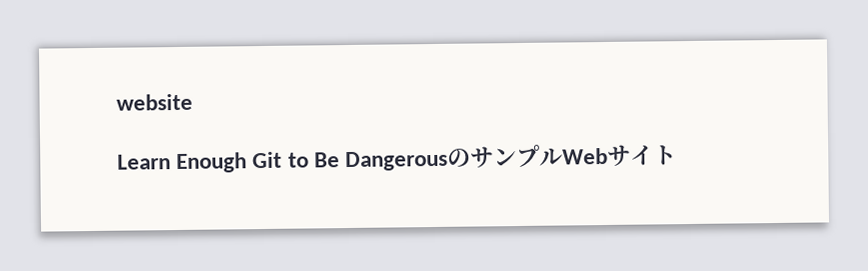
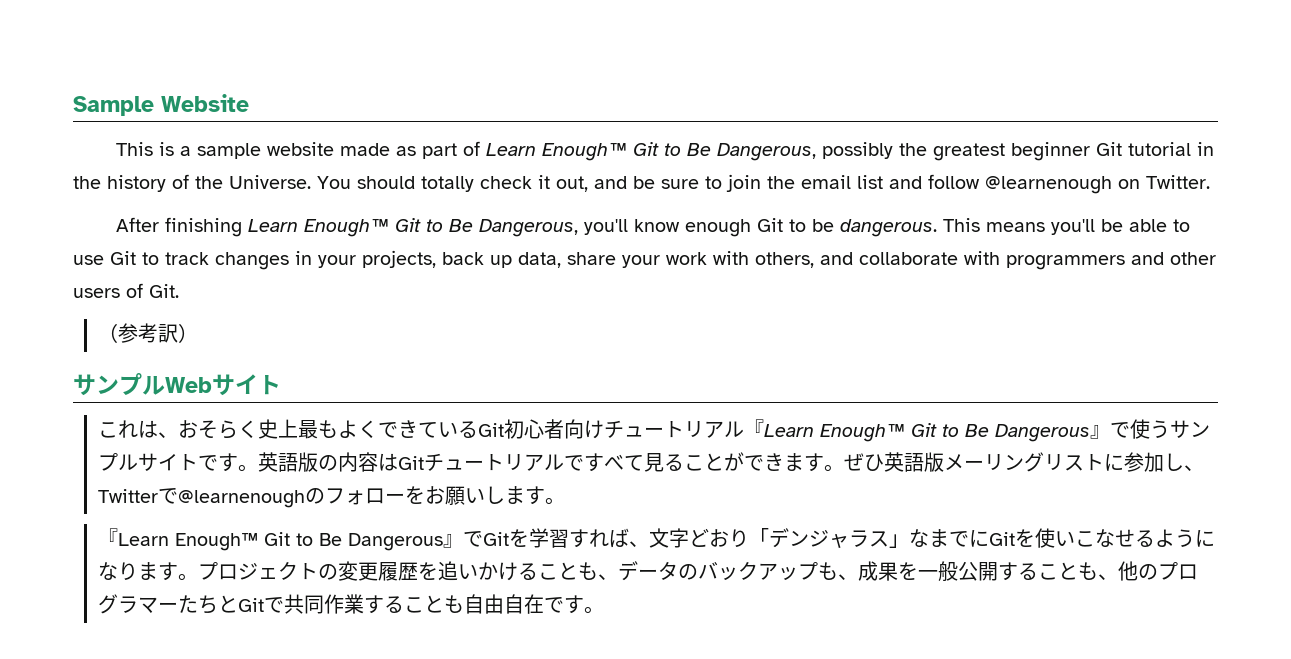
- website
- Learn Enough Git to Be DangerousのサンプルWebサイト
+ Sample Website
+ This is a sample website made as part of Learn Enough™ Git to Be Dangerous, possibly the greatest beginner Git tutorial in the history of the Universe. You should totally check it out, and be sure to join the email list and follow @learnenough on Twitter.
+ After finishing Learn Enough™ Git to Be Dangerous, you'll know enough Git to be dangerous. This means you'll be able to use Git to track changes in your projects, back up data, share your work with others, and collaborate with programmers and other users of Git.
+ （参考訳）
+ サンプルWebサイト
+ これは、おそらく史上最もよくできているGit初心者向けチュートリアル『Learn Enough™ Git to Be Dangerous』で使うサンプルサイトです。英語版の内容はGitチュートリアルですべて見ることができます。ぜひ英語版メーリングリストに参加し、Twitterで@learnenoughのフォローをお願いします。
+ 『Learn Enough™ Git to Be Dangerous』でGitを学習すれば、文字どおり「デンジャラス」なまでにGitを使いこなせるようになります。プロジェクトの変更履歴を追いかけることも、データのバックアップも、成果を一般公開することも、他のプログラマーたちとGitで共同作業することも自由自在です。

